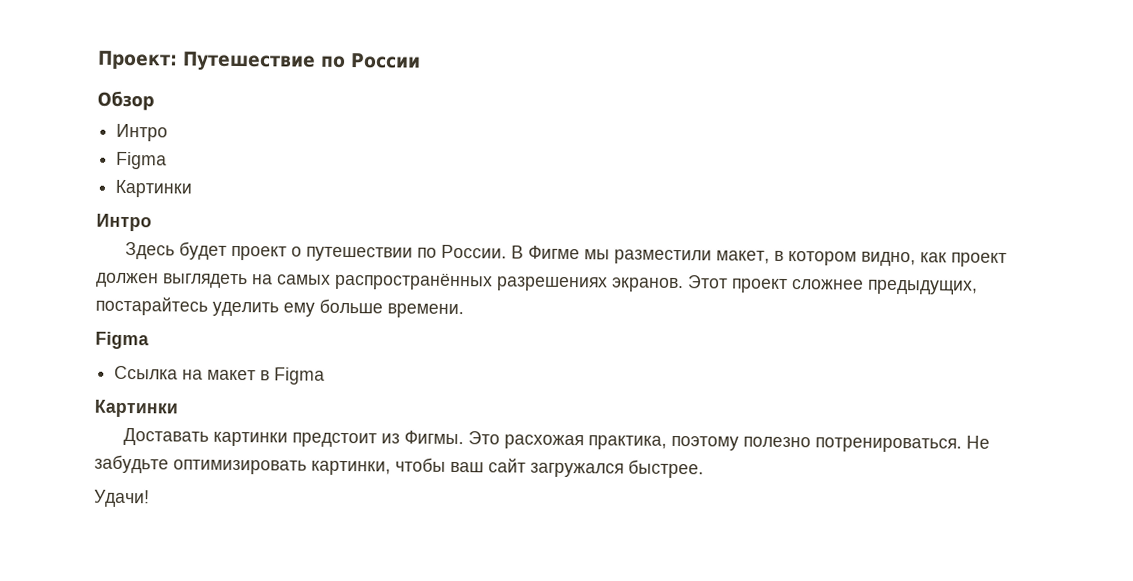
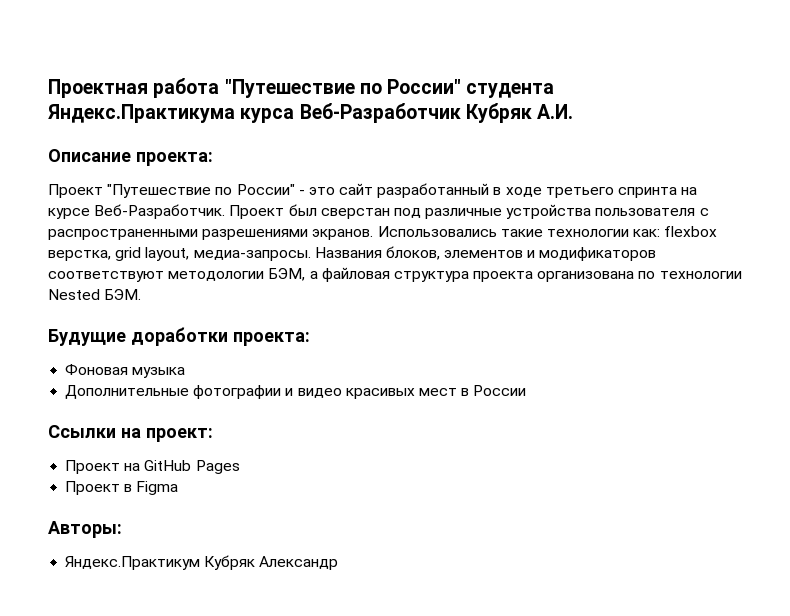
- Проект: Путешествие по России
- Обзор
- Интро
- Figma
- Картинки
- Интро
- Здесь будет проект о путешествии по России. В Фигме мы разместили макет, в котором видно, как проект должен выглядеть на самых распространённых разрешениях экранов. Этот проект сложнее предыдущих, постарайтесь уделить ему больше времени.
- Figma
- Ссылка на макет в Figma
- Картинки
- Доставать картинки предстоит из Фигмы. Это расхожая практика, поэтому полезно потренироваться. Не забудьте оптимизировать картинки, чтобы ваш сайт загружался быстрее.
- Удачи!
+ Проектная работа "Путешествие по России" студента Яндекс.Практикума курса Веб-Разработчик Кубряк А.И.
+ Описание проекта:
+ Проект "Путешествие по России" - это сайт разработанный в ходе третьего спринта на курсе Веб-Разработчик. Проект был сверстан под различные устройства пользователя с распространенными разрешениями экранов. Использовались такие технологии как: flexbox верстка, grid layout, медиа-запросы. Названия блоков, элементов и модификаторов соответствуют методологии БЭМ, а файловая структура проекта организована по технологии Nested БЭМ.
+ Будущие доработки проекта:
+ Фоновая музыка
+ Дополнительные фотографии и видео красивых мест в России
+ Ссылки на проект:
+ Проект на GitHub Pages
+ Проект в Figma
+ Авторы:
+ Яндекс.Практикум Кубряк Александр

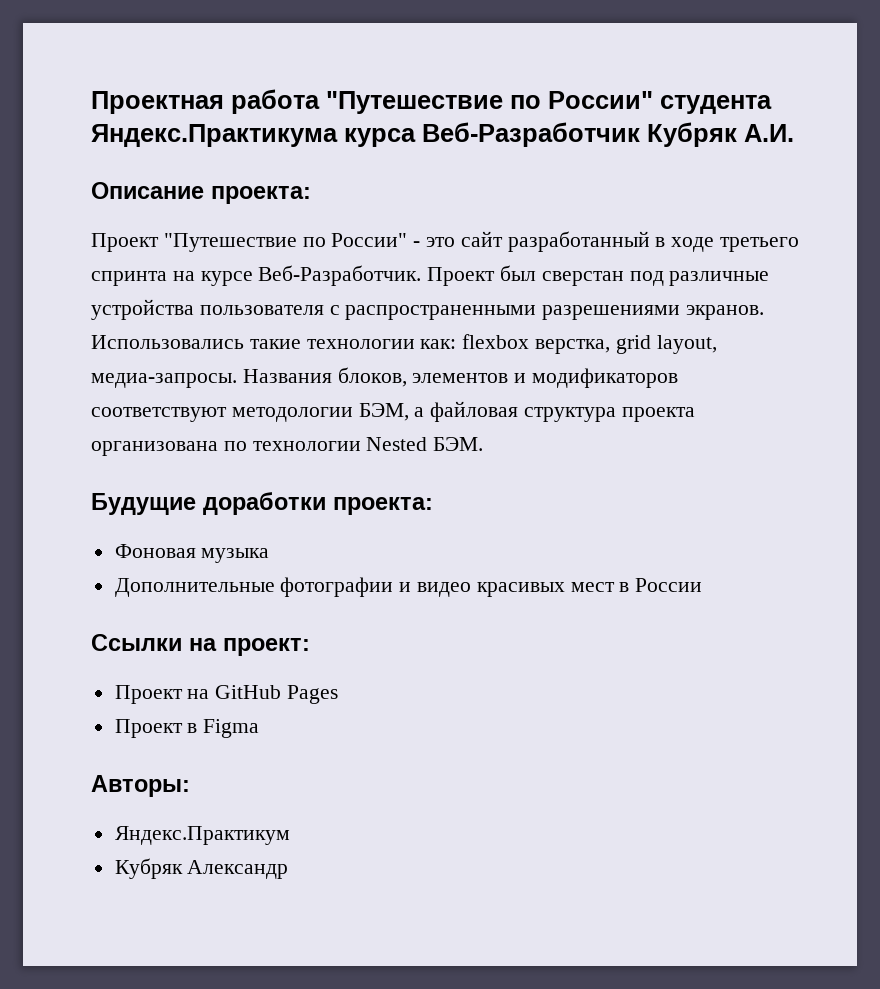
- Яндекс.Практикум Кубряк Александр
+ Яндекс.Практикум
+ Кубряк Александр

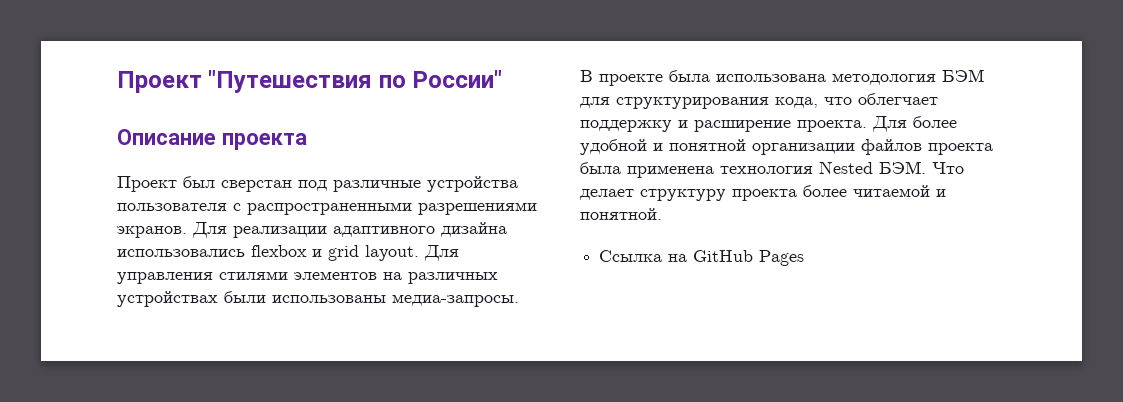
- Проектная работа "Путешествие по России" студента Яндекс.Практикума курса Веб-Разработчик Кубряк А.И.
+ Проект "Путешествия по России"
- Описание проекта:
- Проект "Путешествие по России" - это сайт разработанный в ходе третьего спринта на курсе Веб-Разработчик. Проект был сверстан под различные устройства пользователя с распространенными разрешениями экранов.
+ Описание проекта
+ Проект был сверстан под различные устройства пользователя с распространенными разрешениями экранов.
- Использовались такие технологии как: flexbox верстка, grid layout, медиа-запросы. Названия блоков, элементов и модификаторов соответствуют методологии БЭМ, а файловая структура проекта организована по технологии Nested БЭМ.
- Будущие доработки проекта:
- Фоновая музыка
- Дополнительные фотографии и видео красивых мест в России
- Ссылки на проект:
- Проект на GitHub Pages
- Проект в Figma
- Авторы:
- Яндекс.Практикум
- Кубряк Александр
+ Для реализации адаптивного дизайна использовались flexbox и grid layout. Для управления стилями элементов на различных устройствах были использованы медиа-запросы.
+ В проекте была использована методология БЭМ для структурирования кода, что облегчает поддержку и расширение проекта. Для более удобной и понятной организации файлов проекта была применена технология Nested БЭМ. Что делает структуру проекта более читаемой и понятной.
+ Ссылка на GitHub Pages

